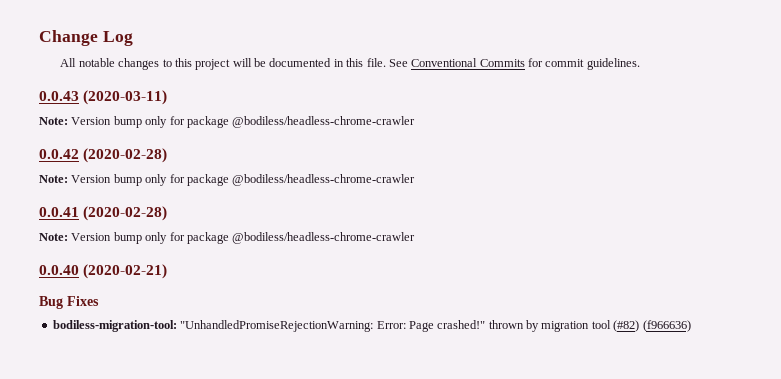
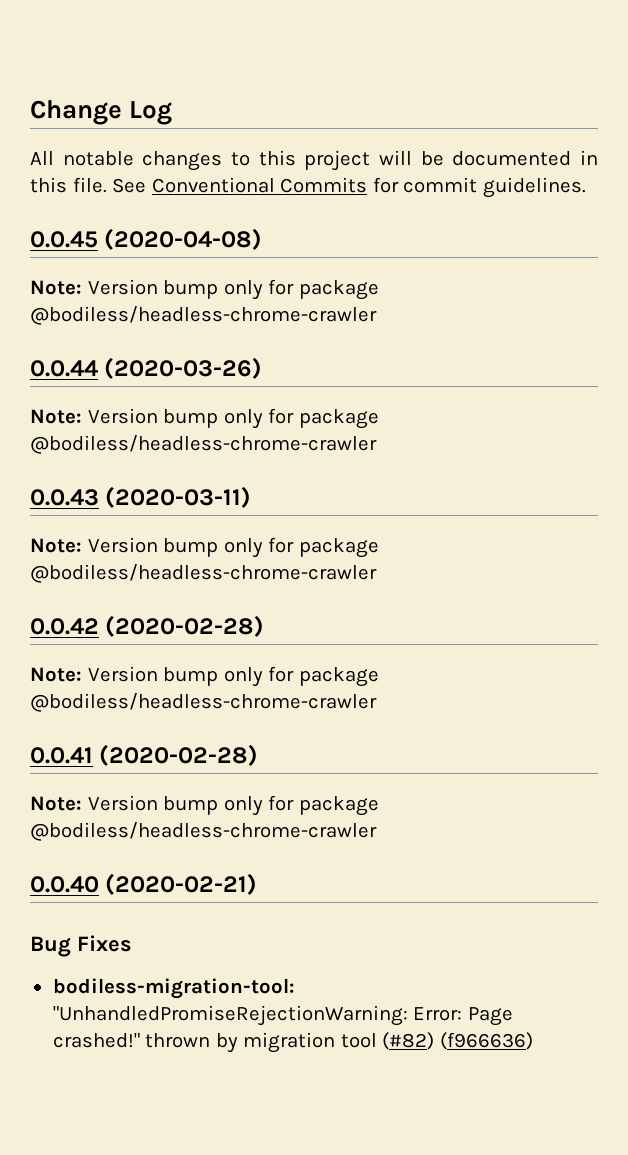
+ 0.0.45 (2020-04-08)
+ Note: Version bump only for package @bodiless/headless-chrome-crawler
+ 0.0.44 (2020-03-26)
+ Note: Version bump only for package @bodiless/headless-chrome-crawler

